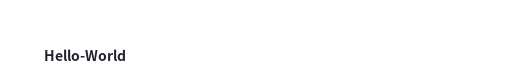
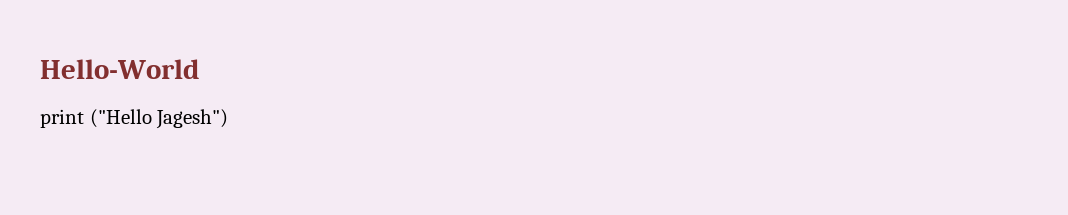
+ print ("Hello Jagesh")

